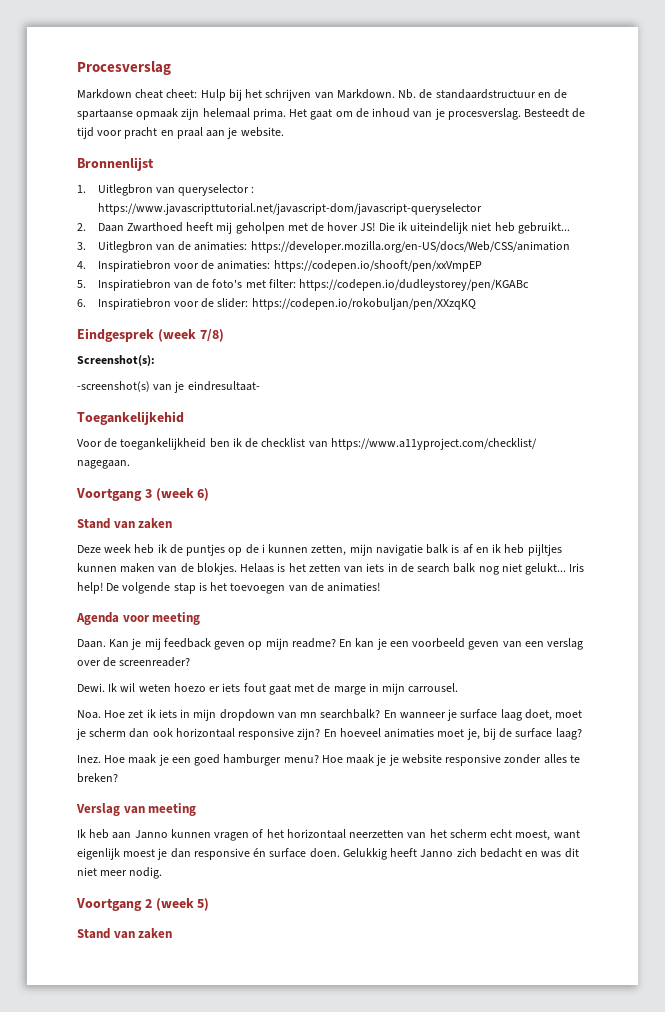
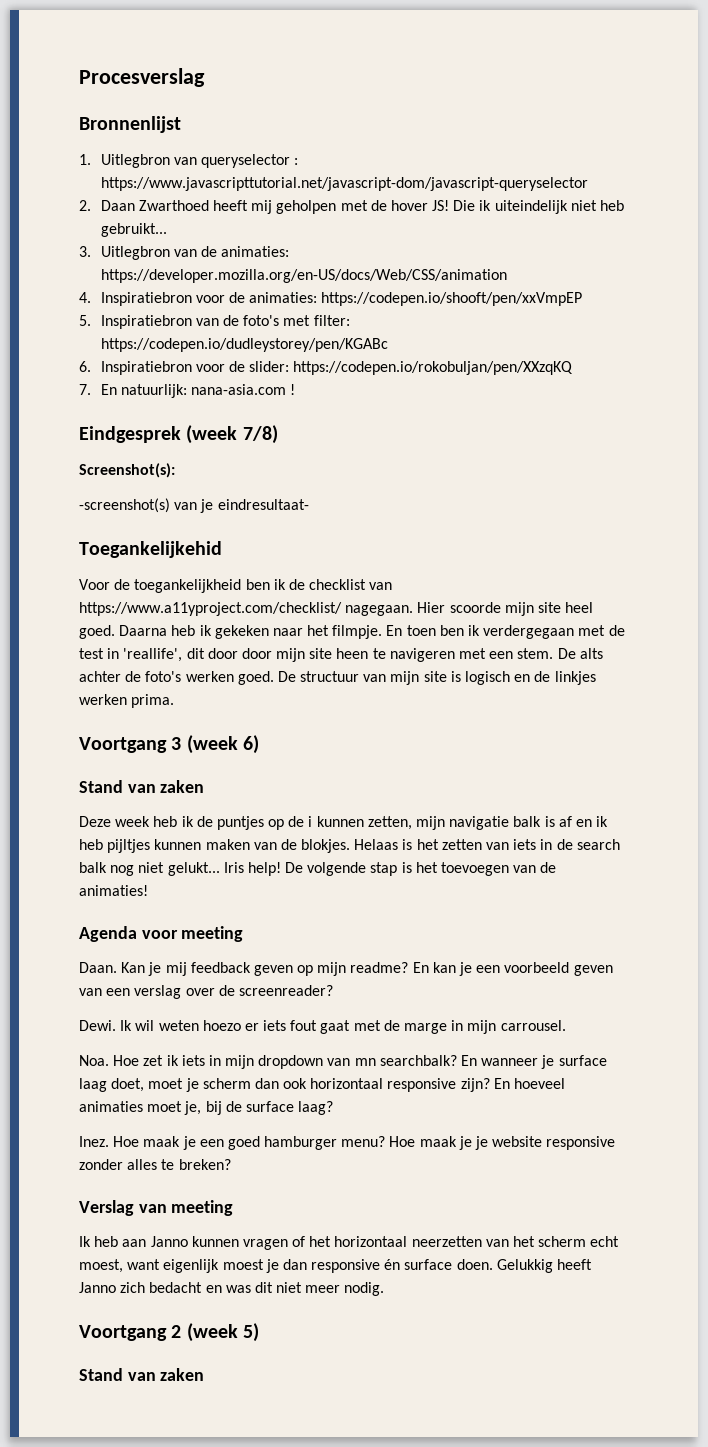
- Markdown cheat cheet: Hulp bij het schrijven van Markdown. Nb. de standaardstructuur en de spartaanse opmaak zijn helemaal prima. Het gaat om de inhoud van je procesverslag. Besteedt de tijd voor pracht en praal aan je website.
+ 7. En natuurlijk: nana-asia.com !
+ Hier scoorde mijn site heel goed. Daarna heb ik gekeken naar het filmpje. En toen ben ik verdergegaan met de test in 'reallife', dit door door mijn site heen te navigeren met een stem. De alts achter de foto's werken goed. De structuur van mijn site is logisch en de linkjes werken prima.

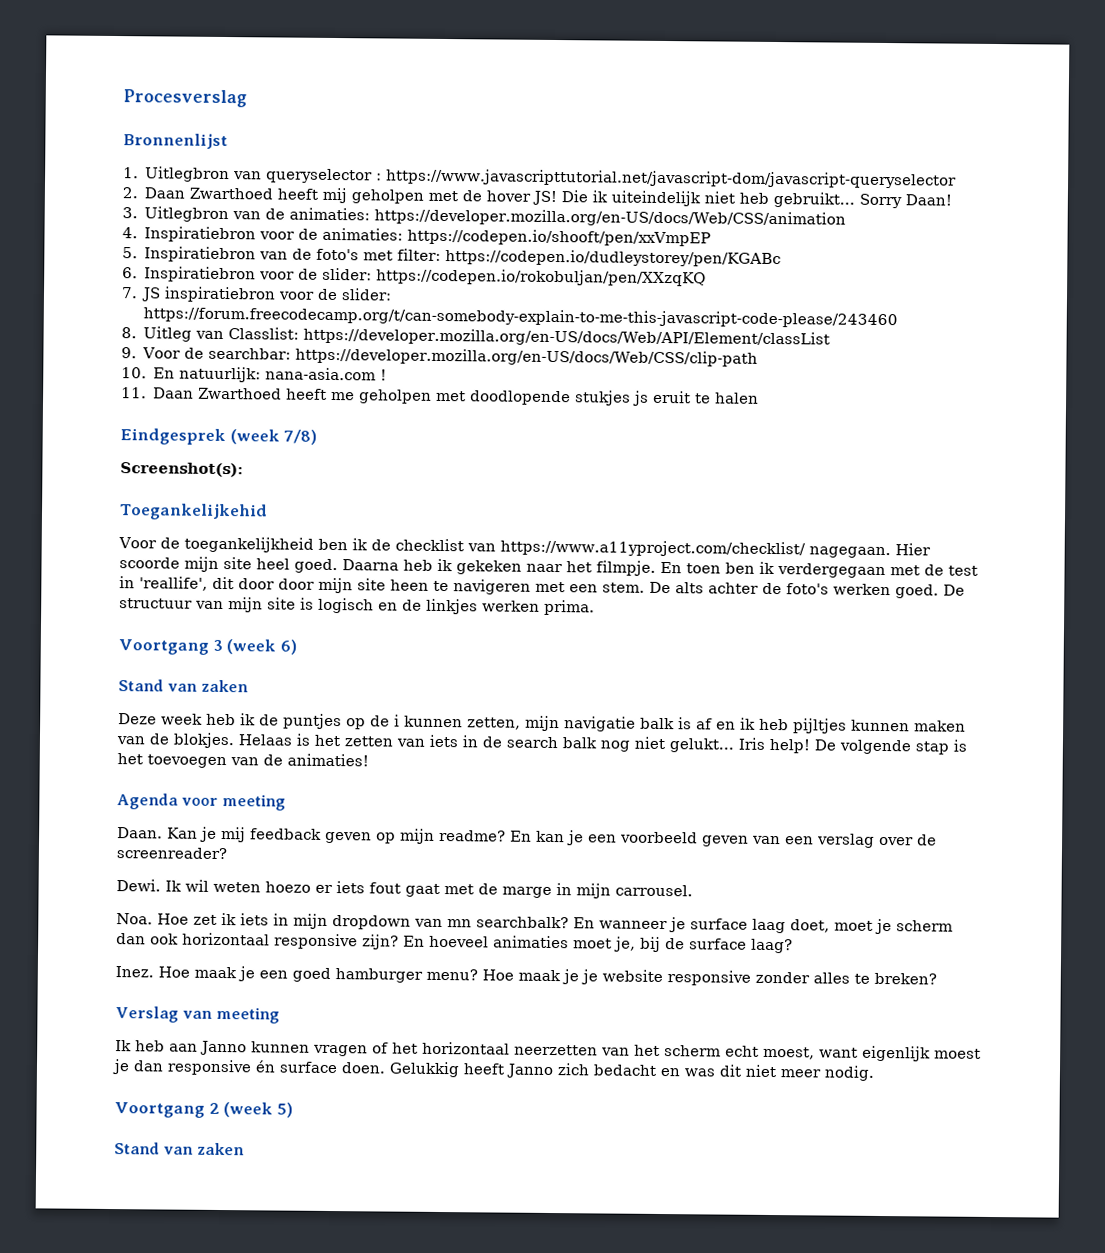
+ Sorry Daan!
- 7. En natuurlijk: nana-asia.com !
+ 7. JS inspiratiebron voor de slider: https://forum.freecodecamp.org/t/can-somebody-explain-to-me-this-javascript-code-please/243460
+ 8. Uitleg van Classlist: https://developer.mozilla.org/en-US/docs/Web/API/Element/classList
+ 9. Voor de searchbar: https://developer.mozilla.org/en-US/docs/Web/CSS/clip-path
+ 10. En natuurlijk: nana-asia.com !
+ 11. Daan Zwarthoed heeft me geholpen met doodlopende stukjes js eruit te halen
- -screenshot(s) van je eindresultaat-

